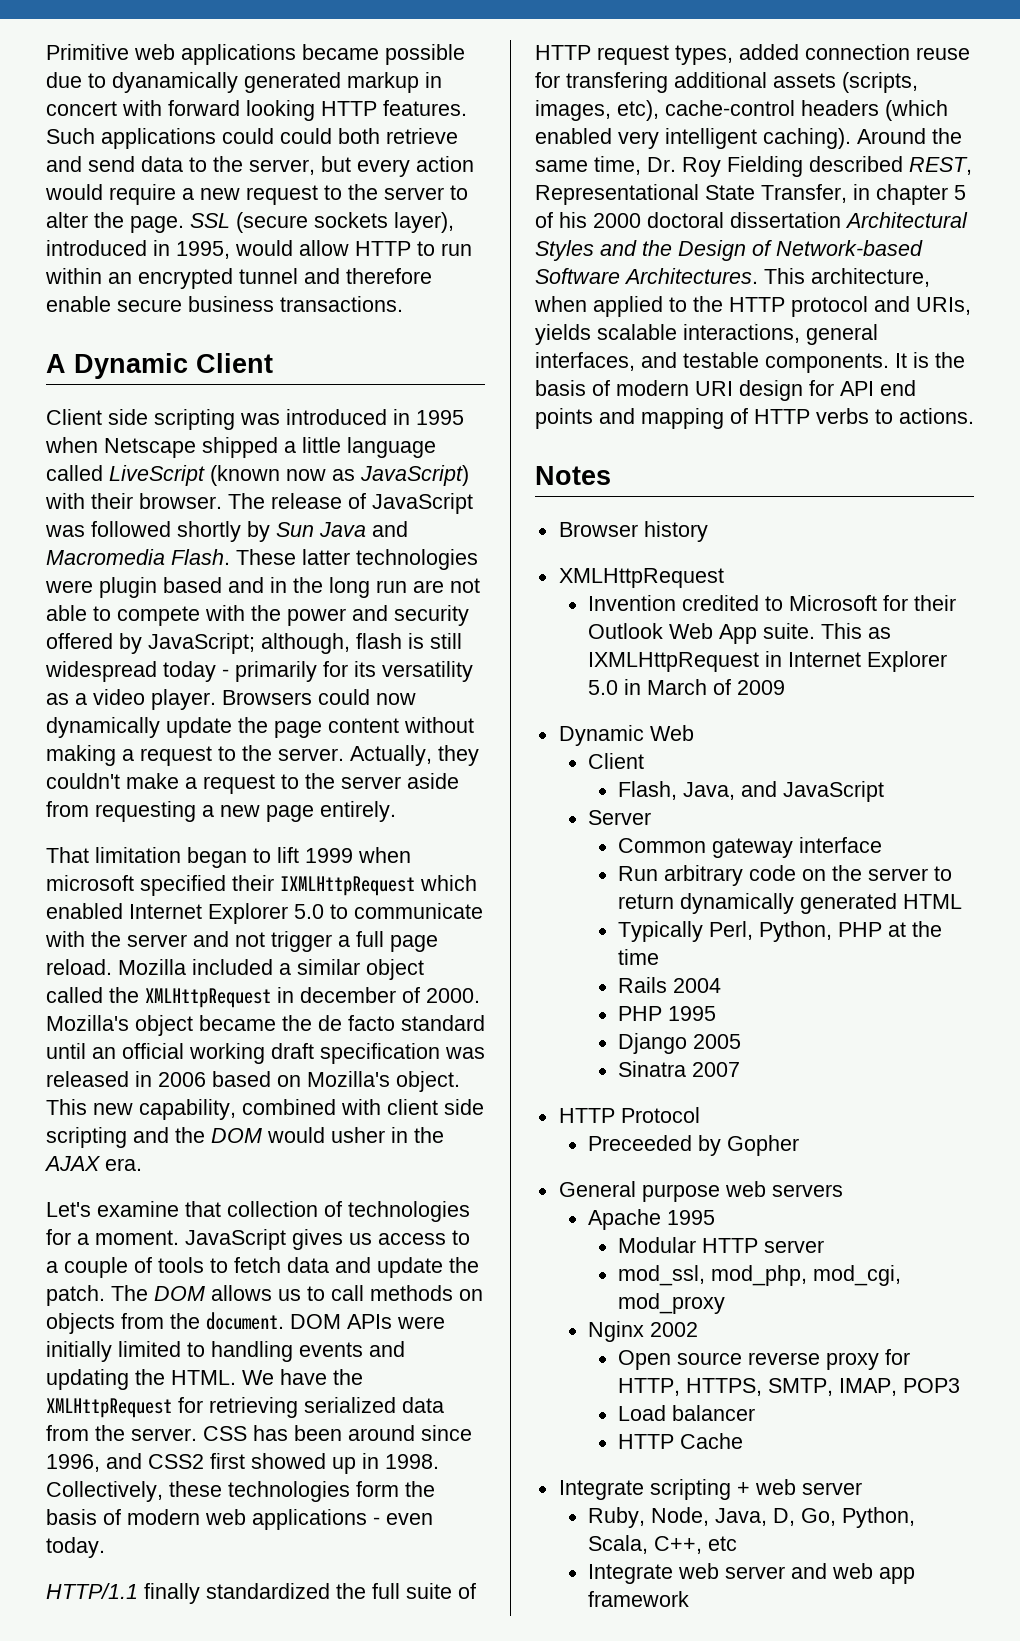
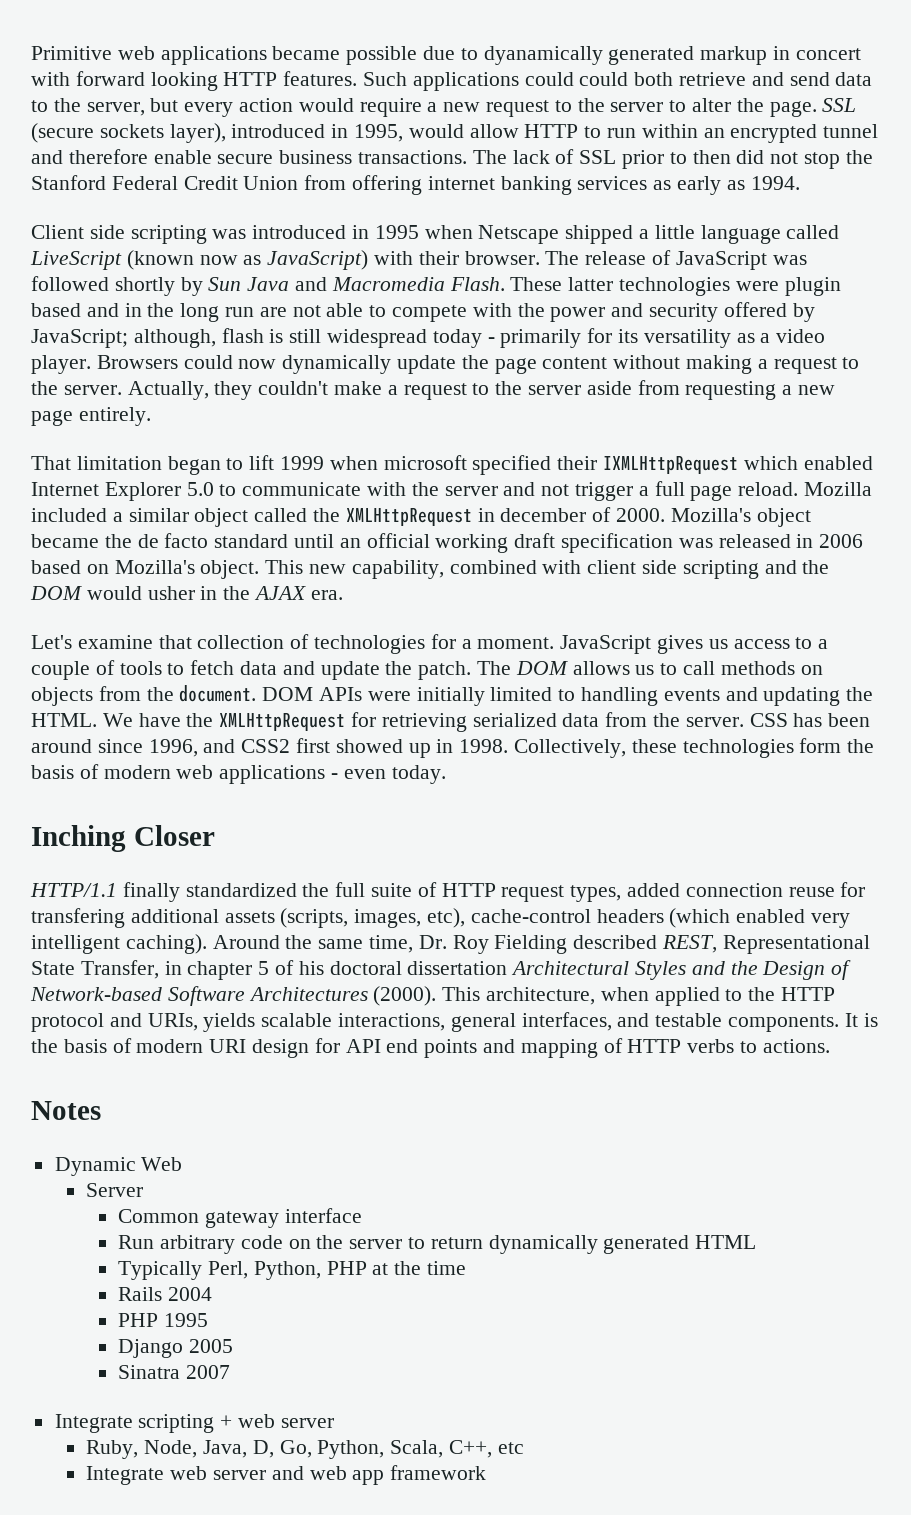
- SSL (secure sockets layer), introduced in 1995, would allow HTTP to run within an encrypted tunnel and therefore enable secure business transactions.
- A Dynamic Client
+ SSL (secure sockets layer), introduced in 1995, would allow HTTP to run within an encrypted tunnel and therefore enable secure business transactions. The lack of SSL prior to then did not stop the Stanford Federal Credit Union from offering internet banking services as early as 1994.
+ Inching Closer
- Around the same time, Dr. Roy Fielding described REST, Representational State Transfer, in chapter 5 of his 2000 doctoral dissertation Architectural Styles and the Design of Network-based Software Architectures.
+ Around the same time, Dr. Roy Fielding described REST, Representational State Transfer, in chapter 5 of his doctoral dissertation Architectural Styles and the Design of Network-based Software Architectures (2000).
- Browser history
- XMLHttpRequest
- Invention credited to Microsoft for their Outlook Web App suite. This as IXMLHttpRequest in Internet Explorer 5.0 in March of 2009
  Dynamic Web
- Client
- Flash, Java, and JavaScript
- HTTP Protocol
- Preceeded by Gopher
- General purpose web servers
- Apache 1995
- Modular HTTP server
- mod_ssl, mod_php, mod_cgi, mod_proxy
- Nginx 2002
- Open source reverse proxy for HTTP, HTTPS, SMTP, IMAP, POP3
- Load balancer
- HTTP Cache

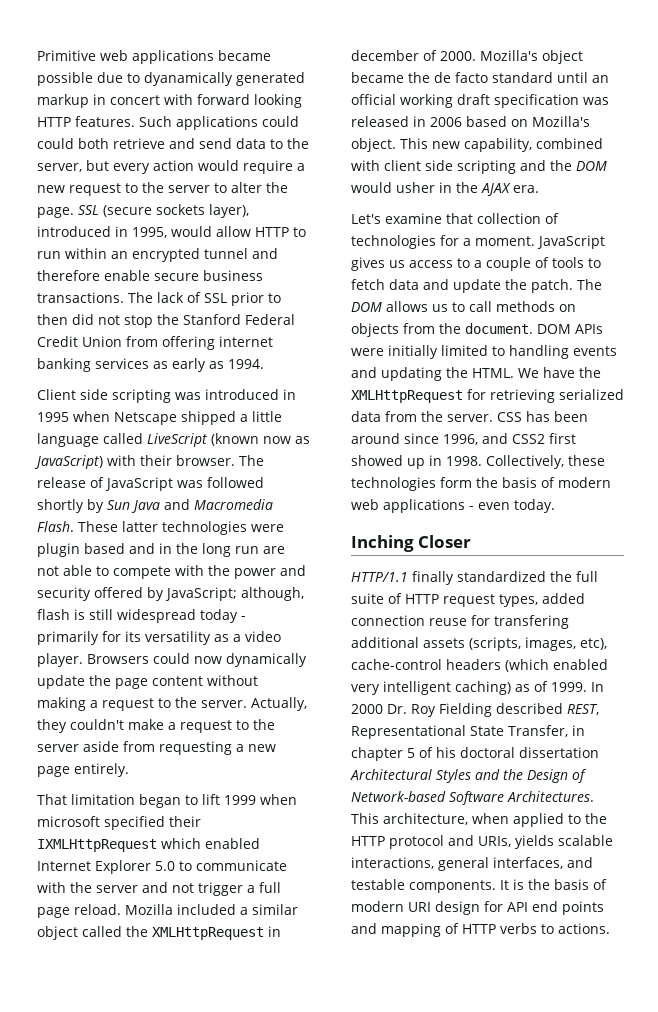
- HTTP/1.1 finally standardized the full suite of HTTP request types, added connection reuse for transfering additional assets (scripts, images, etc), cache-control headers (which enabled very intelligent caching). Around the same time, Dr. Roy Fielding described REST, Representational State Transfer, in chapter 5 of his doctoral dissertation Architectural Styles and the Design of Network-based Software Architectures (2000).
+ HTTP/1.1 finally standardized the full suite of HTTP request types, added connection reuse for transfering additional assets (scripts, images, etc), cache-control headers (which enabled very intelligent caching) as of 1999. In 2000 Dr. Roy Fielding described REST, Representational State Transfer, in chapter 5 of his doctoral dissertation Architectural Styles and the Design of Network-based Software Architectures.
- Notes
- Dynamic Web
- Server
- Common gateway interface
- Run arbitrary code on the server to return dynamically generated HTML
- Typically Perl, Python, PHP at the time
- Rails 2004
- PHP 1995
- Django 2005
- Sinatra 2007
- Integrate scripting + web server
- Ruby, Node, Java, D, Go, Python, Scala, C++, etc
- Integrate web server and web app framework

